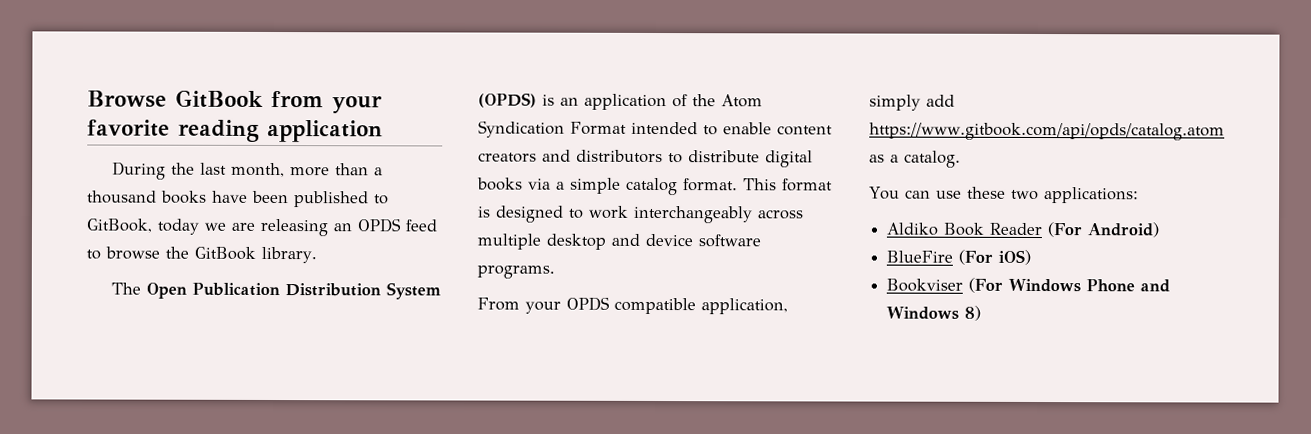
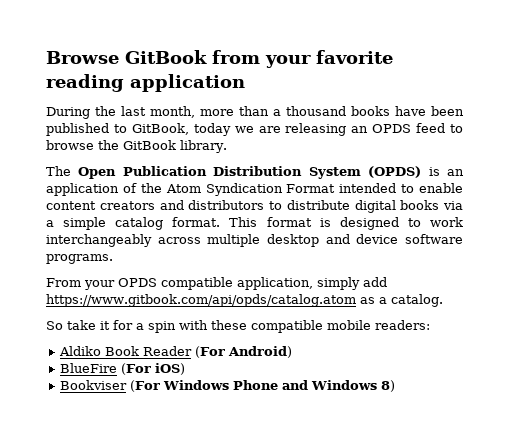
- You can use these two applications:
+ So take it for a spin with these compatible mobile readers:

